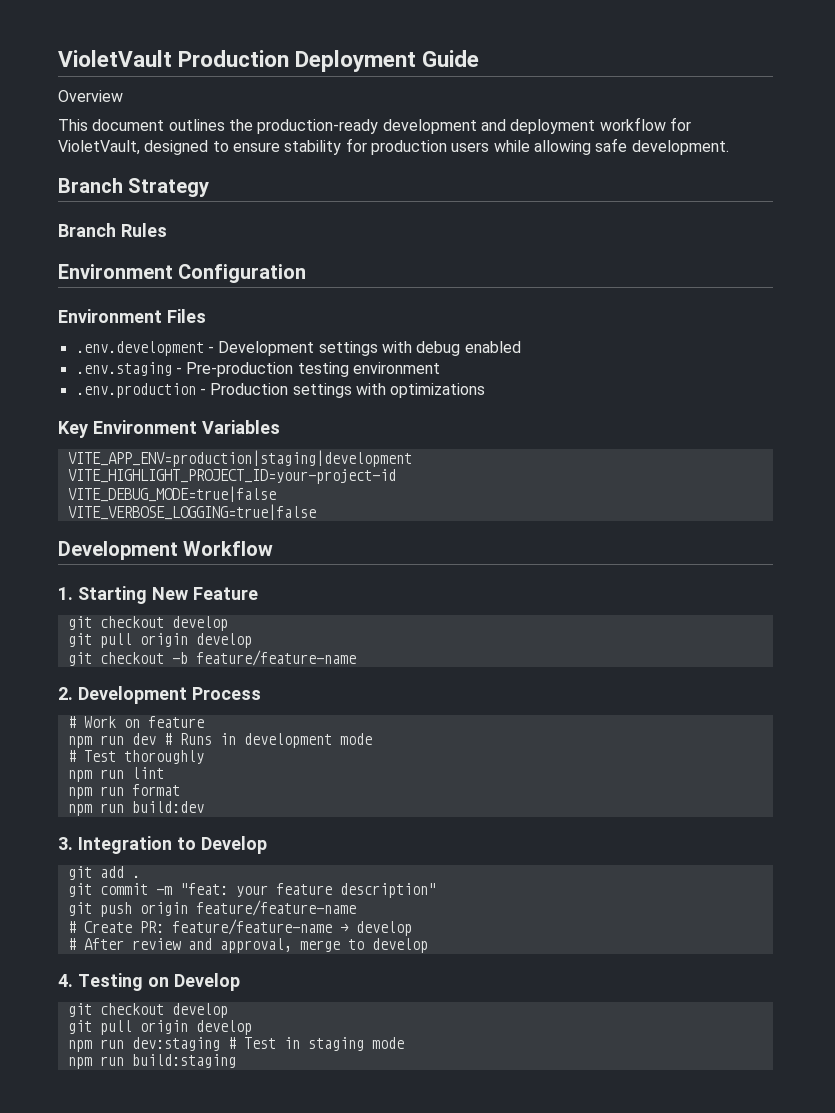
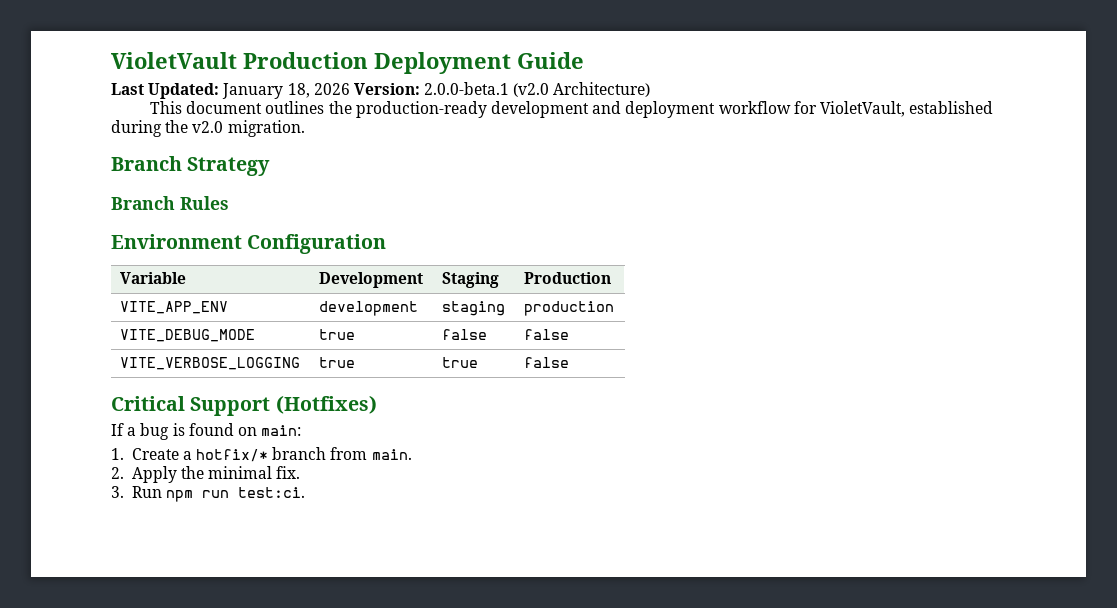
- Overview
+ Last Updated: January 18, 2026 Version: 2.0.0-beta.1 (v2.0 Architecture)
- This document outlines the production-ready development and deployment workflow for VioletVault, designed to ensure stability for production users while allowing safe development.
+ This document outlines the production-ready development and deployment workflow for VioletVault, established during the v2.0 migration.
- Environment Files
- .env.development - Development settings with debug enabled
- .env.staging - Pre-production testing environment
- .env.production - Production settings with optimizations
- Key Environment Variables
- VITE_APP_ENV=production|staging|development
- VITE_HIGHLIGHT_PROJECT_ID=your-project-id
- VITE_DEBUG_MODE=true|false
- VITE_VERBOSE_LOGGING=true|false
- Development Workflow
- 1. Starting New Feature
- git checkout develop
- git pull origin develop
- git checkout -b feature/feature-name
- 2. Development Process
- # Work on feature
- npm run dev # Runs in development mode
- # Test thoroughly
- npm run lint
- npm run format
- npm run build:dev
- 3. Integration to Develop
- git add .
- git commit -m "feat: your feature description"
- git push origin feature/feature-name
- # Create PR: feature/feature-name → develop
- # After review and approval, merge to develop
- 4. Testing on Develop
- git checkout develop
- git pull origin develop
- npm run dev:staging # Test in staging mode
- npm run build:staging
+ Variable | Development | Staging | Production
+ VITE_APP_ENV | development | staging | production
+ VITE_DEBUG_MODE | true | false | false
+ VITE_VERBOSE_LOGGING | true | true | false
+ Critical Support (Hotfixes)
+ If a bug is found on main:
+ 1. Create a hotfix/* branch from main.
+ 2. Apply the minimal fix.
+ 3. Run npm run test:ci.

